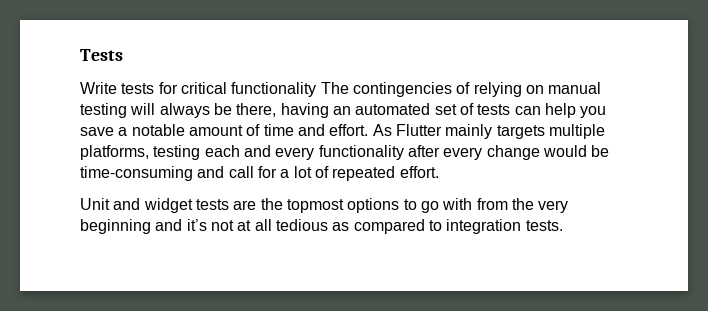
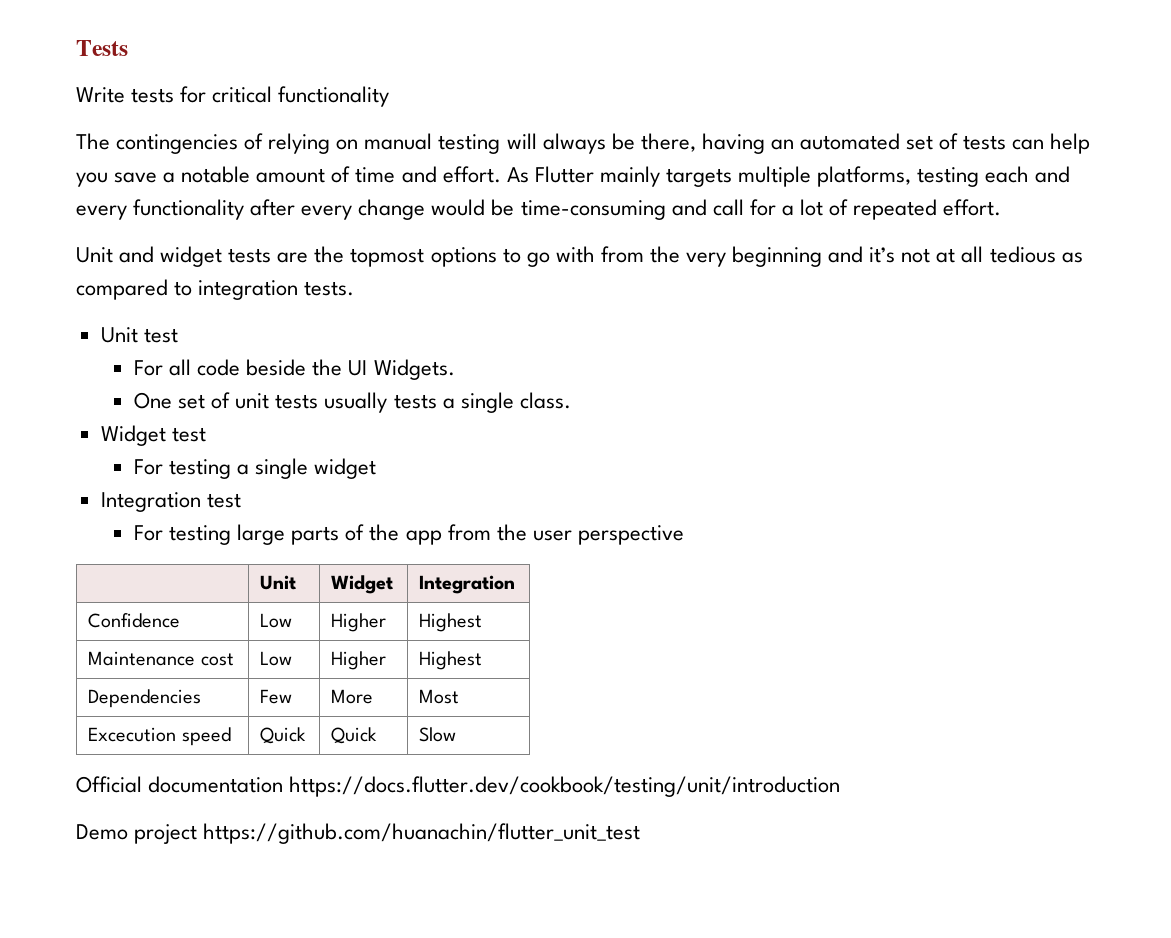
- Write tests for critical functionality The contingencies of relying on manual testing will always be there, having an automated set of tests can help you save a notable amount of time and effort.
+ Write tests for critical functionality
+ The contingencies of relying on manual testing will always be there, having an automated set of tests can help you save a notable amount of time and effort.
+ Unit test
+ For all code beside the UI Widgets.
+ One set of unit tests usually tests a single class.
+ Widget test
+ For testing a single widget
+ Integration test
+ For testing large parts of the app from the user perspective
+ | Unit | Widget | Integration
+ Confidence | Low | Higher | Highest
+ Maintenance cost | Low | Higher | Highest
+ Dependencies | Few | More | Most
+ Excecution speed | Quick | Quick | Slow
+ Official documentation https://docs.flutter.dev/cookbook/testing/unit/introduction
+ Demo project https://github.com/huanachin/flutter_unit_test

